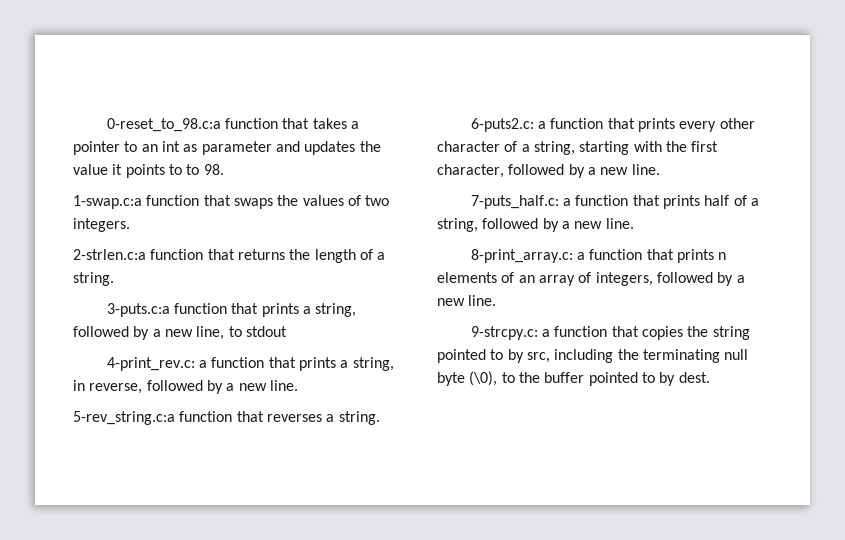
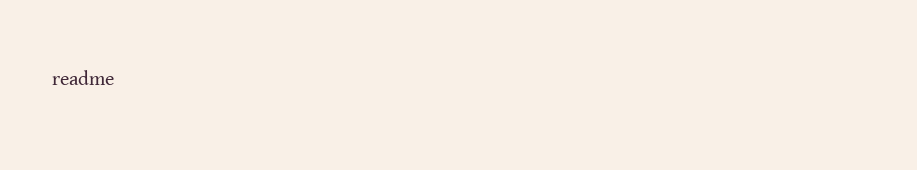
- 0-reset_to_98.c:a function that takes a pointer to an int as parameter and updates the value it points to to 98.
- 1-swap.c:a function that swaps the values of two integers.
- 2-strlen.c:a function that returns the length of a string.
- 3-puts.c:a function that prints a string, followed by a new line, to stdout
- 4-print_rev.c: a function that prints a string, in reverse, followed by a new line.
- 5-rev_string.c:a function that reverses a string.
- 6-puts2.c: a function that prints every other character of a string, starting with the first character, followed by a new line.
- 7-puts_half.c: a function that prints half of a string, followed by a new line.
- 8-print_array.c: a function that prints n elements of an array of integers, followed by a new line.
- 9-strcpy.c: a function that copies the string pointed to by src, including the terminating null byte (\0), to the buffer pointed to by dest.
+ readme

